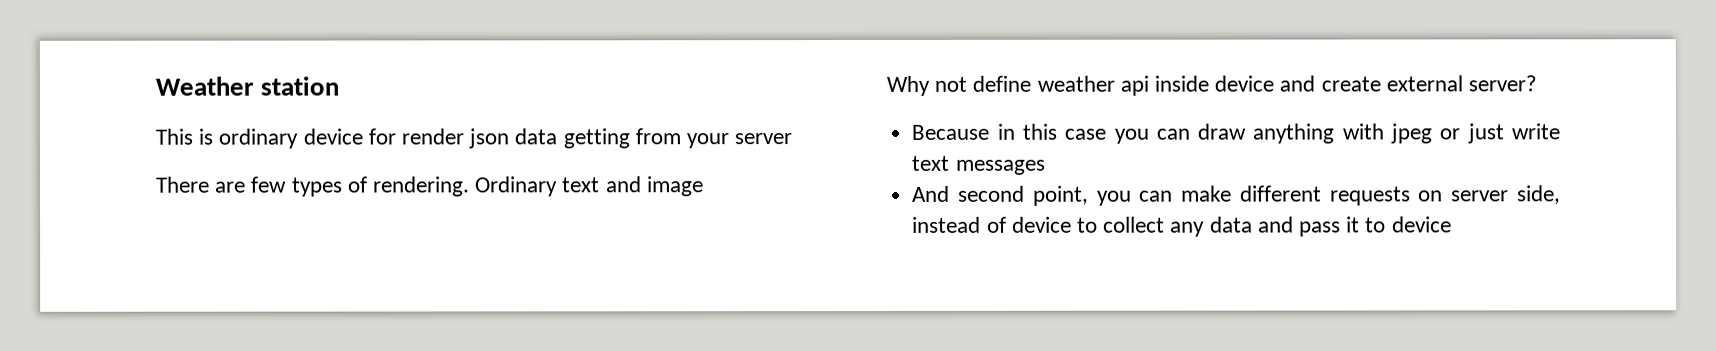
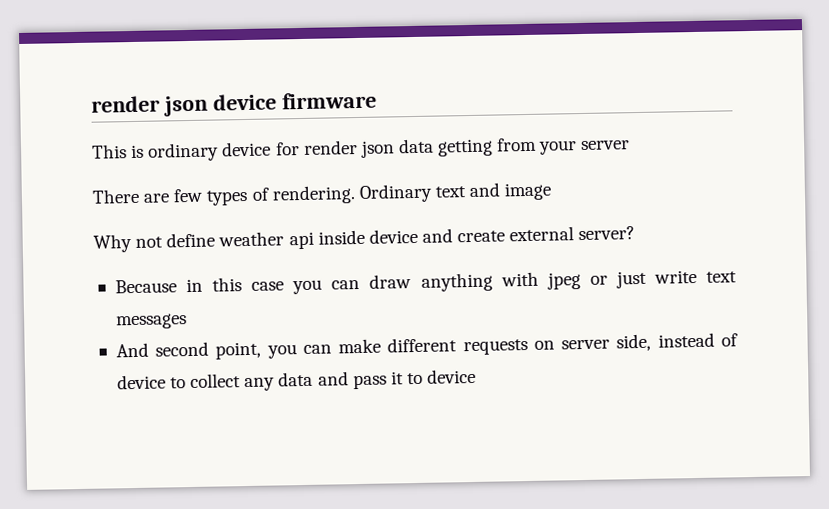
- Weather station
+ render json device firmware

